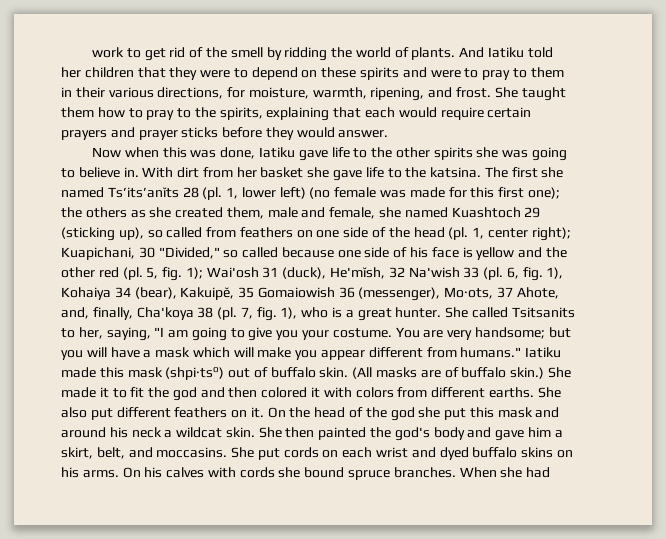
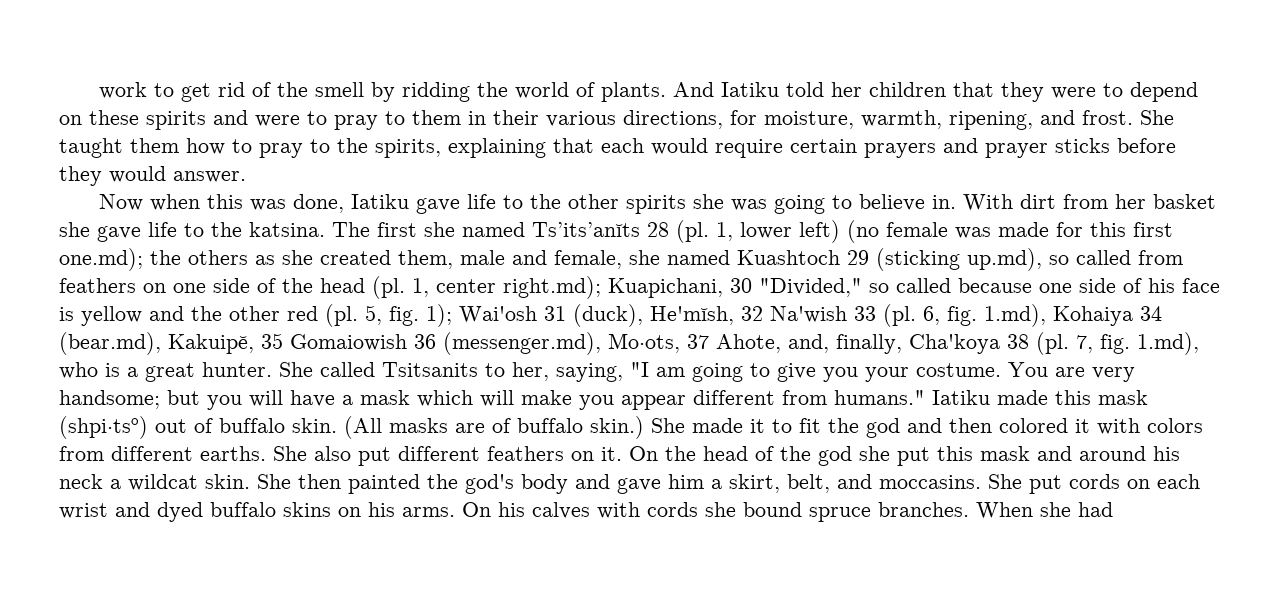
- 1, lower left) (no female was made for this first one); the others as she created them, male and female, she named Kuashtoch 29 (sticking up), so called from feathers on one side of the head (pl.
+ 1, lower left) (no female was made for this first one.md); the others as she created them, male and female, she named Kuashtoch 29 (sticking up.md), so called from feathers on one side of the head (pl.
- 1, center right); Kuapichani, 30 "Divided," so called because one side of his face is yellow and the other red (pl.
+ 1, center right.md); Kuapichani, 30 "Divided," so called because one side of his face is yellow and the other red (pl.
- 6, fig. 1), Kohaiya 34 (bear), Kakuipĕ, 35 Gomaiowish 36 (messenger), Mo·ots, 37 Ahote, and, finally, Cha'koya 38 (pl.
+ 6, fig. 1.md), Kohaiya 34 (bear.md), Kakuipĕ, 35 Gomaiowish 36 (messenger.md), Mo·ots, 37 Ahote, and, finally, Cha'koya 38 (pl.
- 7, fig. 1), who is a great hunter.
+ 7, fig. 1.md), who is a great hunter.

